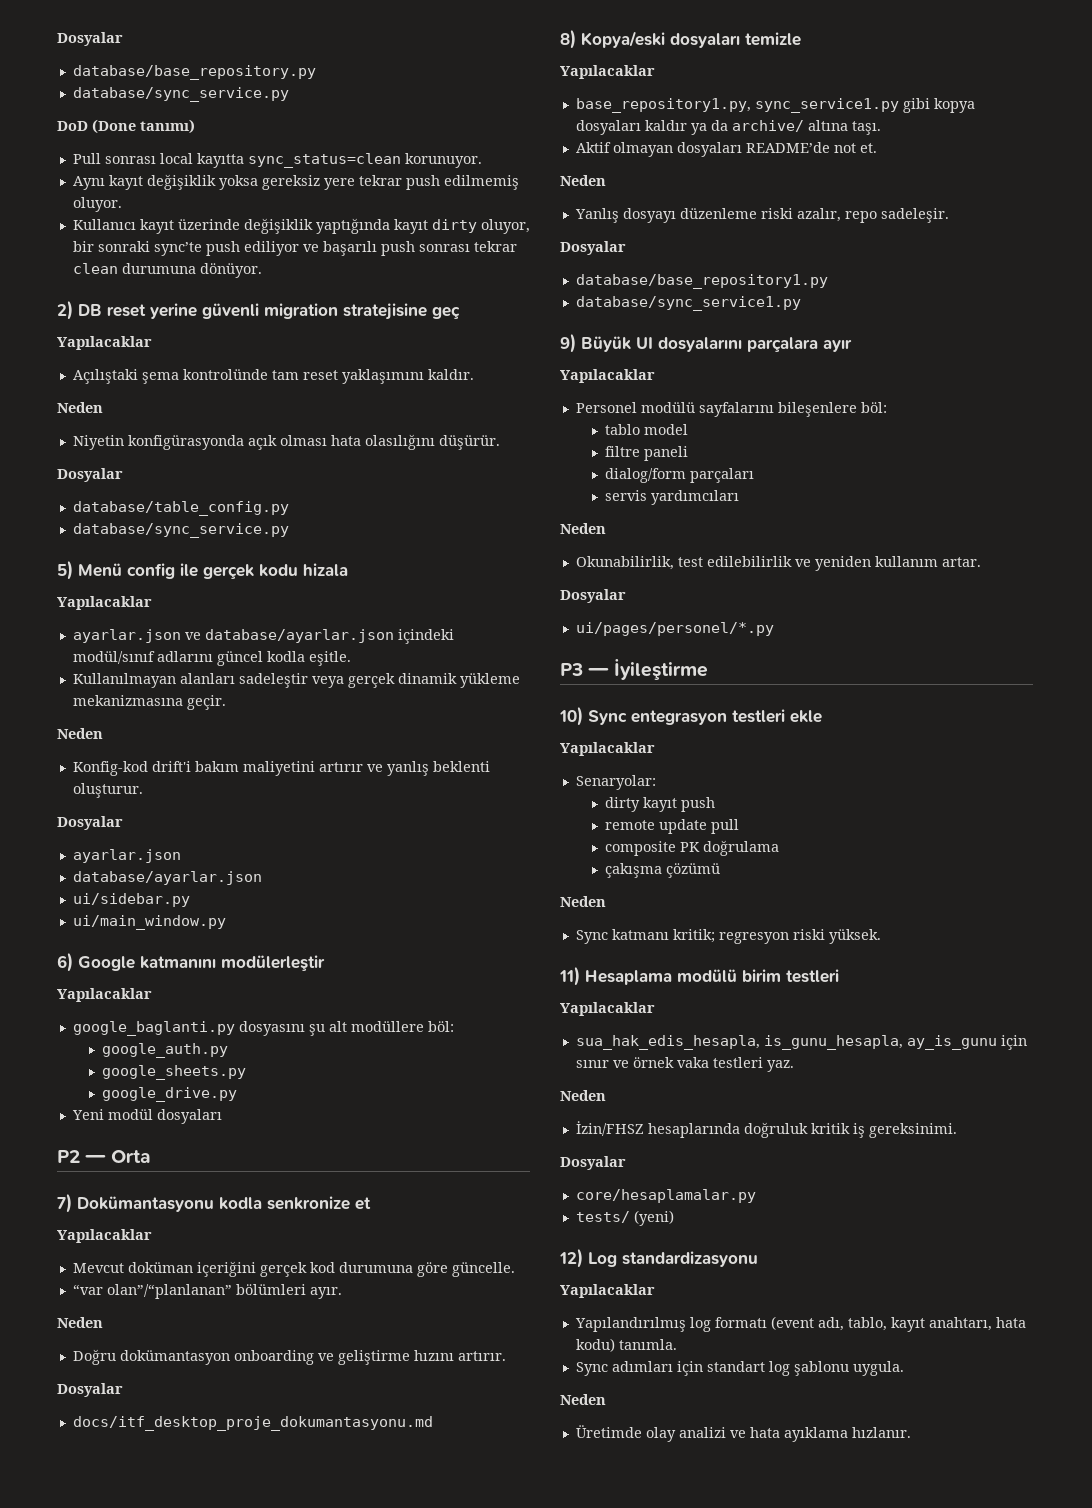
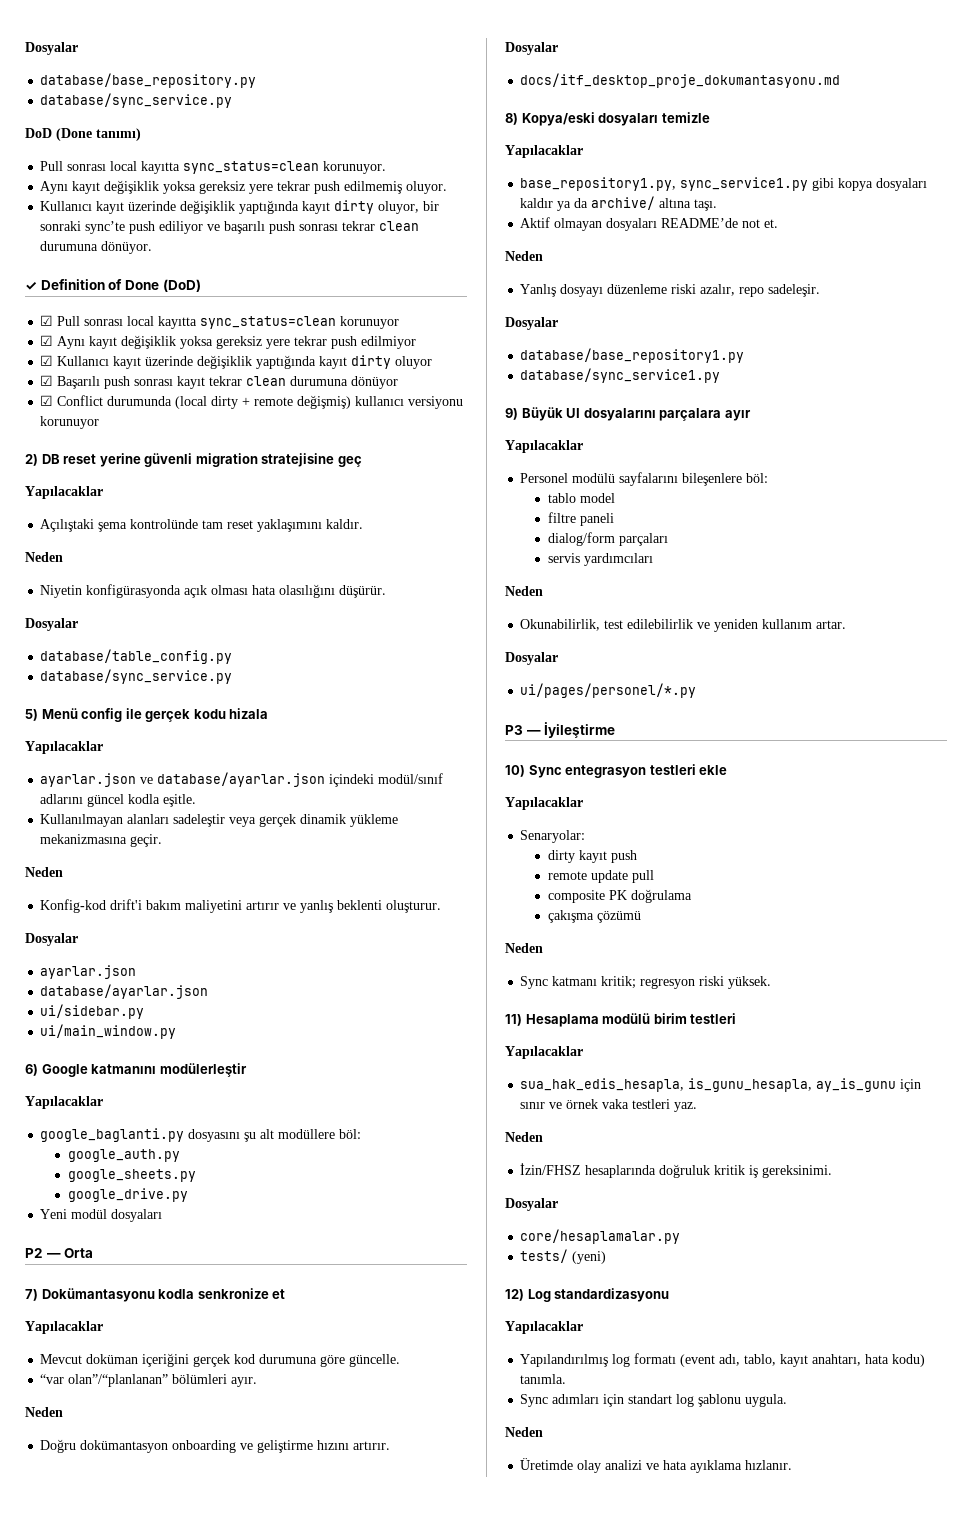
+ ✓ Definition of Done (DoD)
+ ☑ Pull sonrası local kayıtta sync_status=clean korunuyor
+ ☑ Aynı kayıt değişiklik yoksa gereksiz yere tekrar push edilmiyor
+ ☑ Kullanıcı kayıt üzerinde değişiklik yaptığında kayıt dirty oluyor
+ ☑ Başarılı push sonrası kayıt tekrar clean durumuna dönüyor
+ ☑ Conflict durumunda (local dirty + remote değişmiş) kullanıcı versiyonu korunuyor

